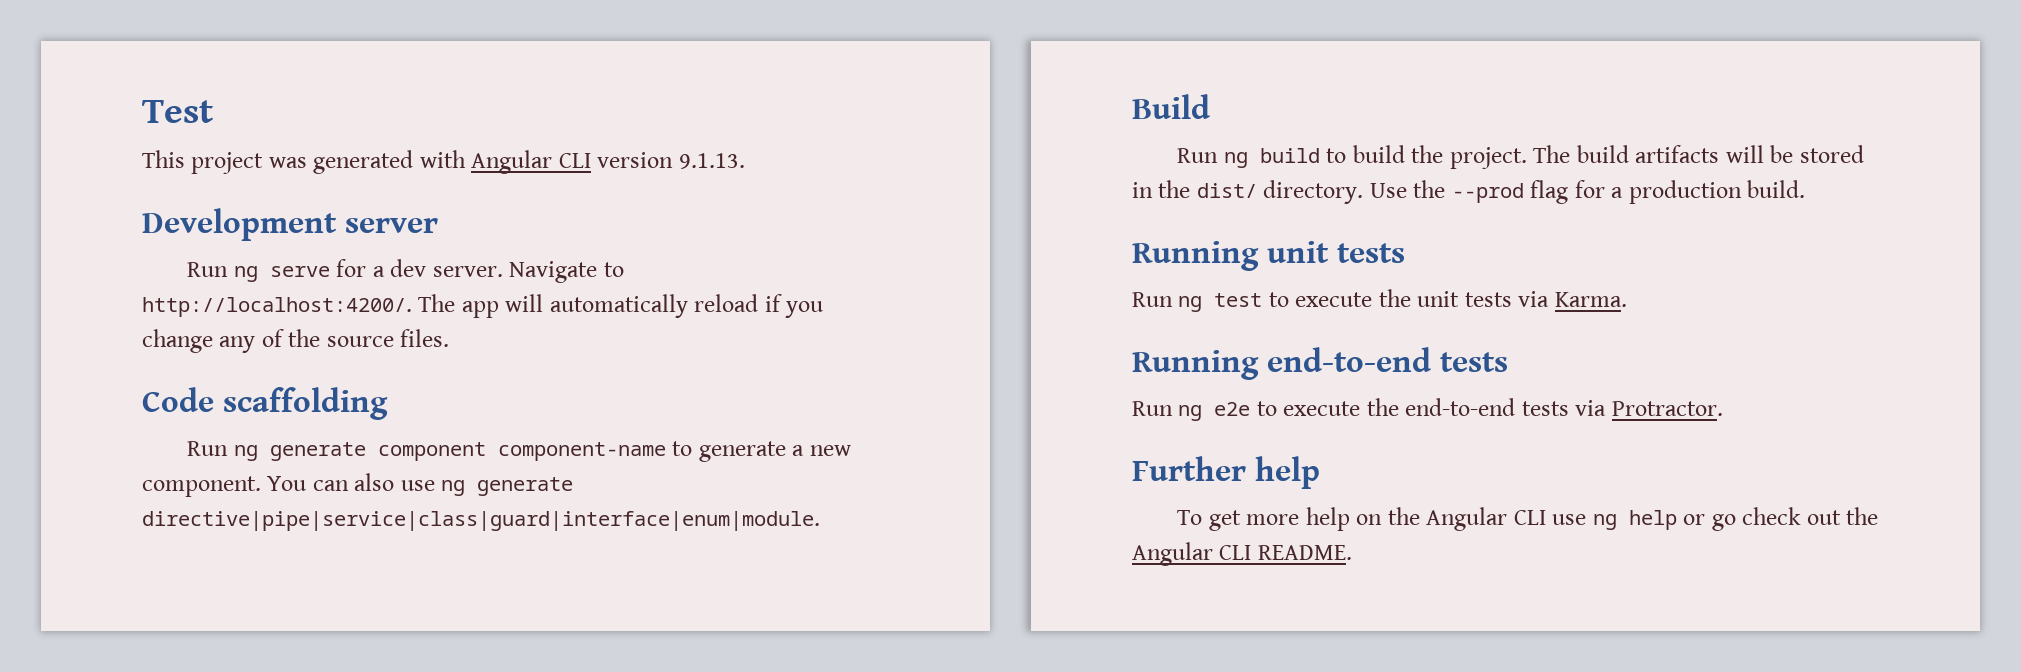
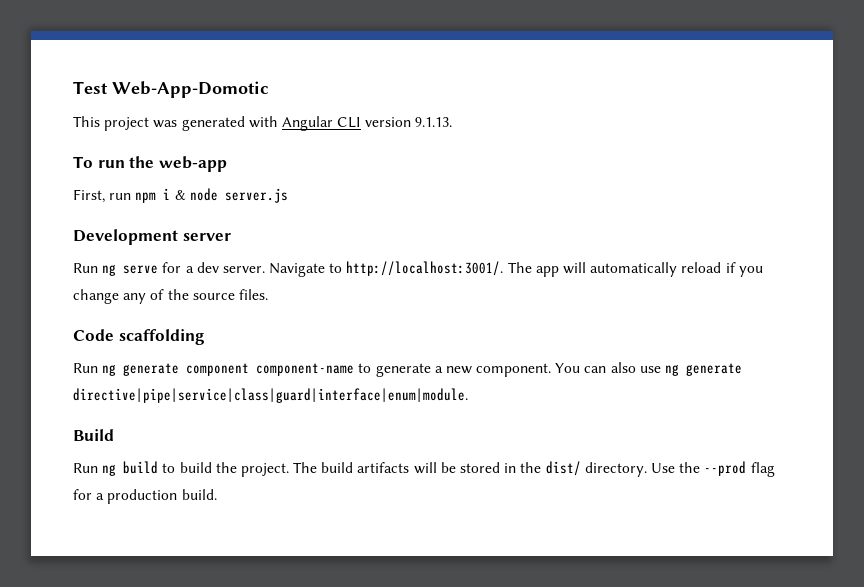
- Test
+ Test Web-App-Domotic
+ To run the web-app
+ First, run npm i & node server.js
- Navigate to http://localhost:4200/.
+ Navigate to http://localhost:3001/.
- Running unit tests
- Run ng test to execute the unit tests via Karma.
- Running end-to-end tests
- Run ng e2e to execute the end-to-end tests via Protractor.
- Further help
- To get more help on the Angular CLI use ng help or go check out the Angular CLI README.

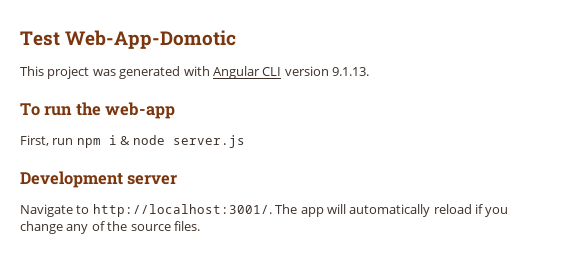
- Run ng serve for a dev server.
- Code scaffolding
- Run ng generate component component-name to generate a new component. You can also use ng generate directive|pipe|service|class|guard|interface|enum|module.
- Build
- Run ng build to build the project. The build artifacts will be stored in the dist/ directory. Use the --prod flag for a production build.

